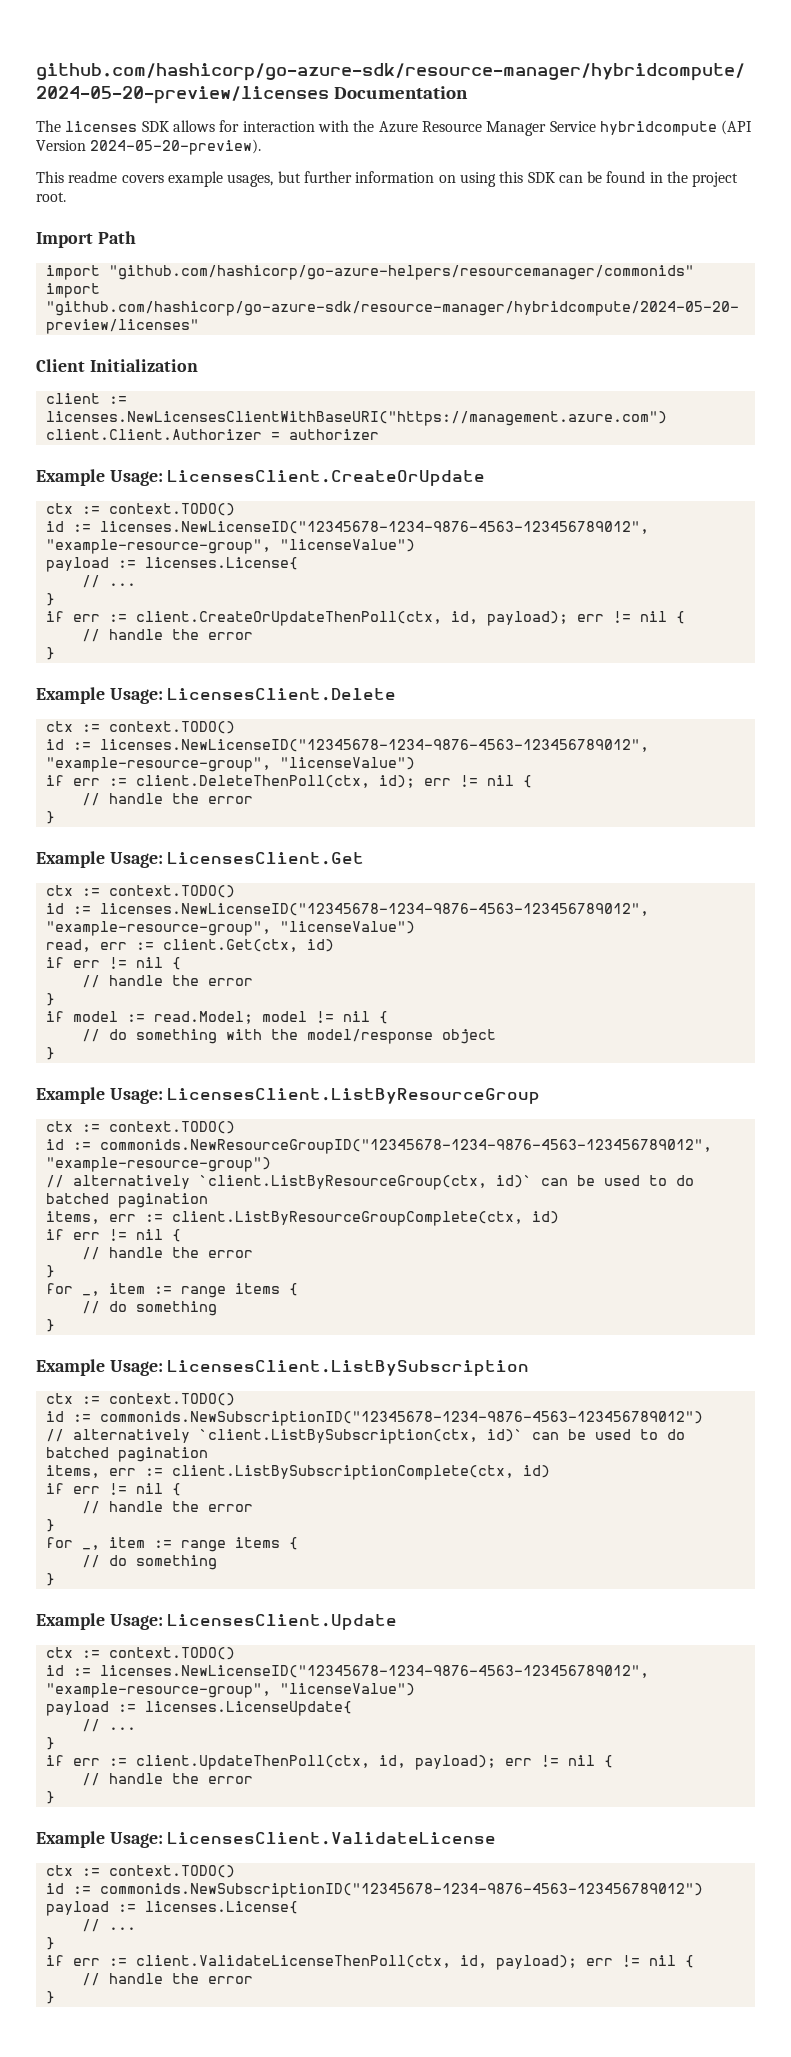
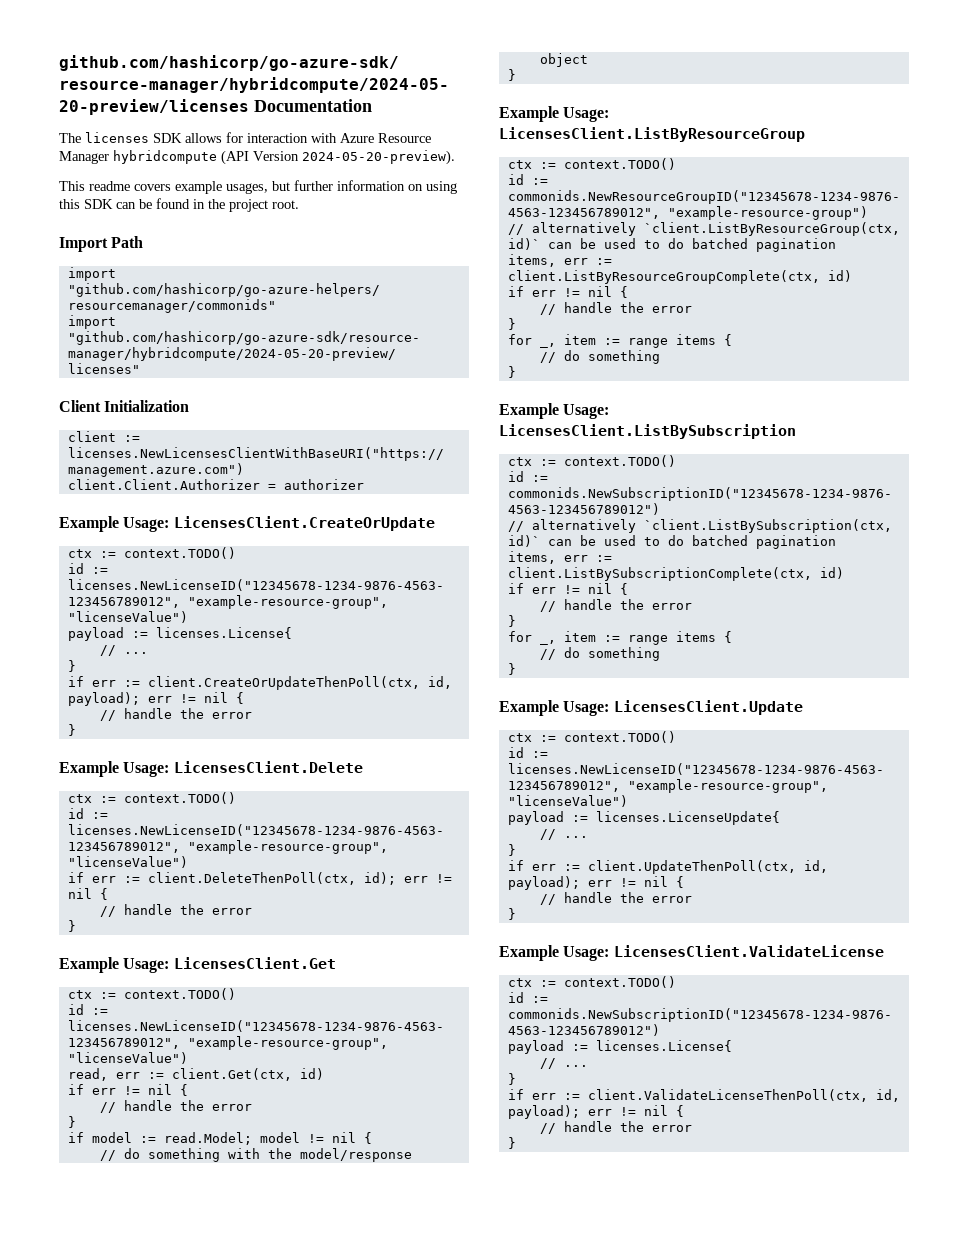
- The licenses SDK allows for interaction with the Azure Resource Manager Service hybridcompute (API Version 2024-05-20-preview).
+ The licenses SDK allows for interaction with Azure Resource Manager hybridcompute (API Version 2024-05-20-preview).

